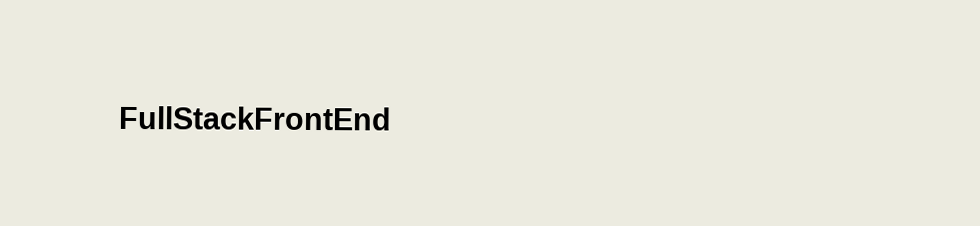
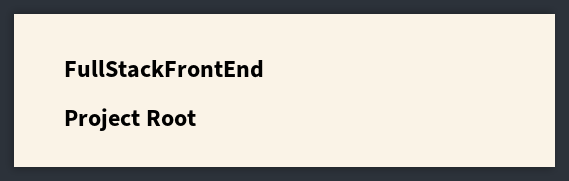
+ Project Root

